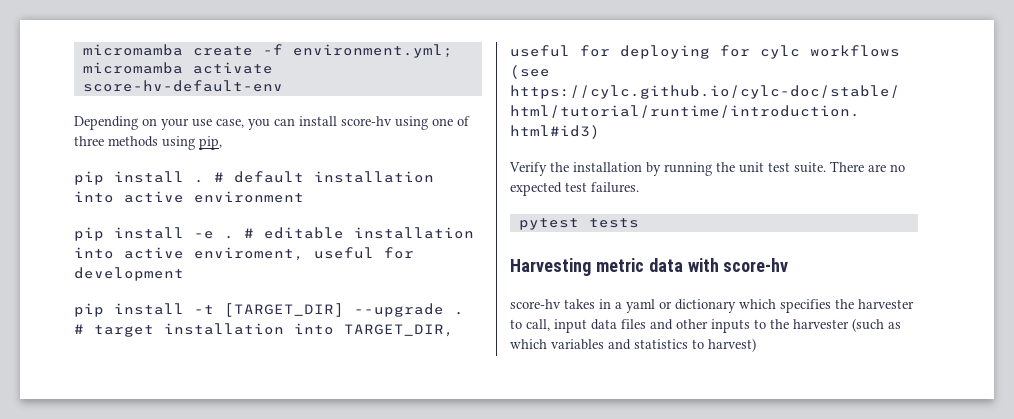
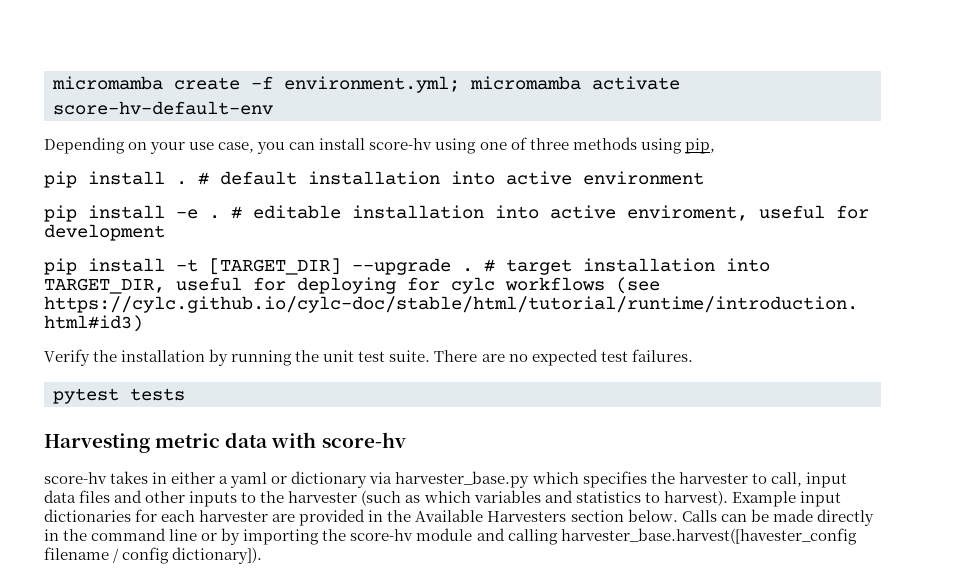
- score-hv takes in a yaml or dictionary which specifies the harvester to call, input data files and other inputs to the harvester (such as which variables and statistics to harvest)
+ score-hv takes in either a yaml or dictionary via harvester_base.py which specifies the harvester to call, input data files and other inputs to the harvester (such as which variables and statistics to harvest). Example input dictionaries for each harvester are provided in the Available Harvesters section below. Calls can be made directly in the command line or by importing the score-hv module and calling harvester_base.harvest([havester_config filename / config dictionary]).

